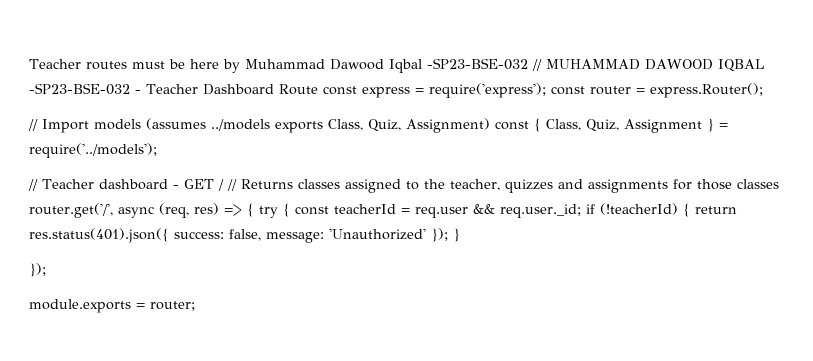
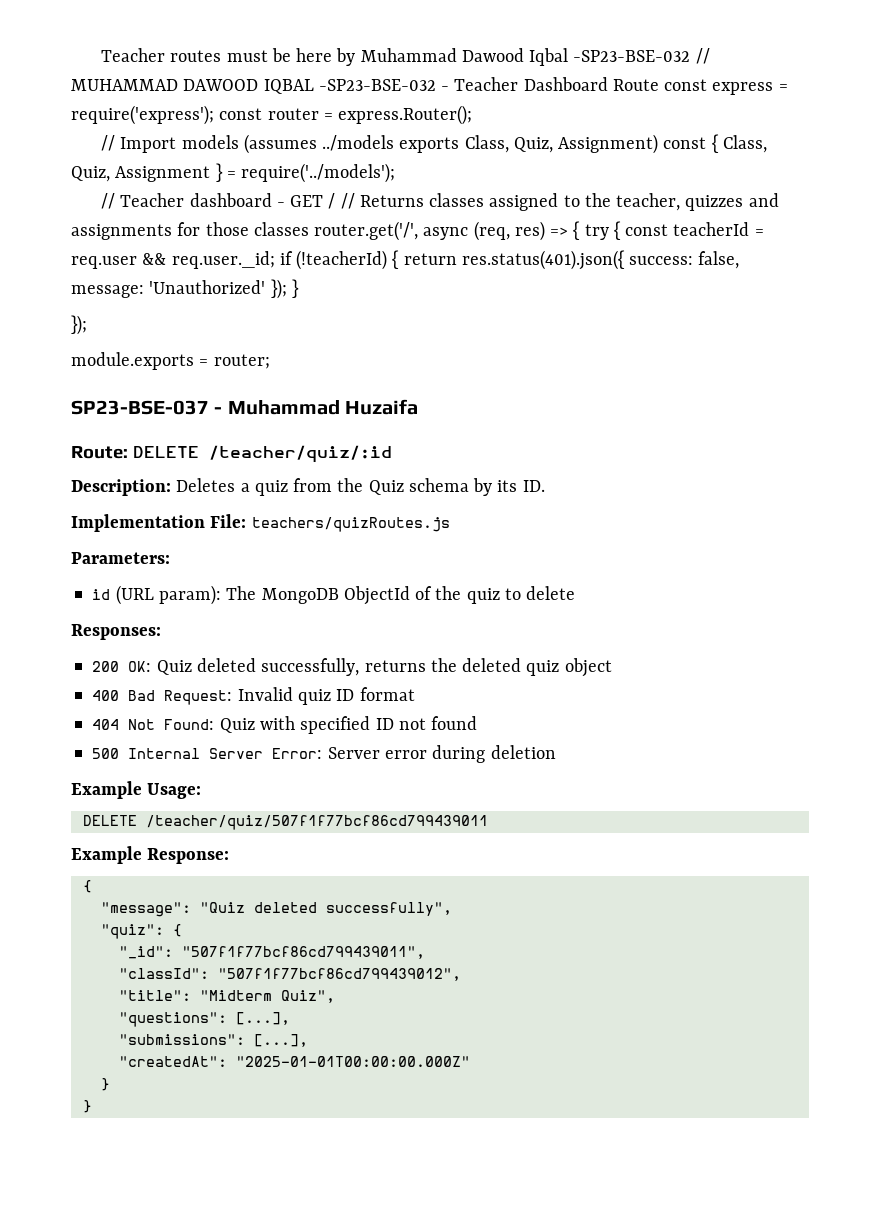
+ SP23-BSE-037 - Muhammad Huzaifa
+ Route: DELETE /teacher/quiz/:id
+ Description: Deletes a quiz from the Quiz schema by its ID.
+ Implementation File: teachers/quizRoutes.js
+ Parameters:
+ id (URL param): The MongoDB ObjectId of the quiz to delete
+ Responses:
+ 200 OK: Quiz deleted successfully, returns the deleted quiz object
+ 400 Bad Request: Invalid quiz ID format
+ 404 Not Found: Quiz with specified ID not found
+ 500 Internal Server Error: Server error during deletion
+ Example Usage:
+ DELETE /teacher/quiz/507f1f77bcf86cd799439011
+ Example Response:
+ {
+ "message": "Quiz deleted successfully",
+ "quiz": {
+ "_id": "507f1f77bcf86cd799439011",
+ "classId": "507f1f77bcf86cd799439012",
+ "title": "Midterm Quiz",
+ "questions": [...],
+ "submissions": [...],
+ "createdAt": "2025-01-01T00:00:00.000Z"
+ }
+ }

